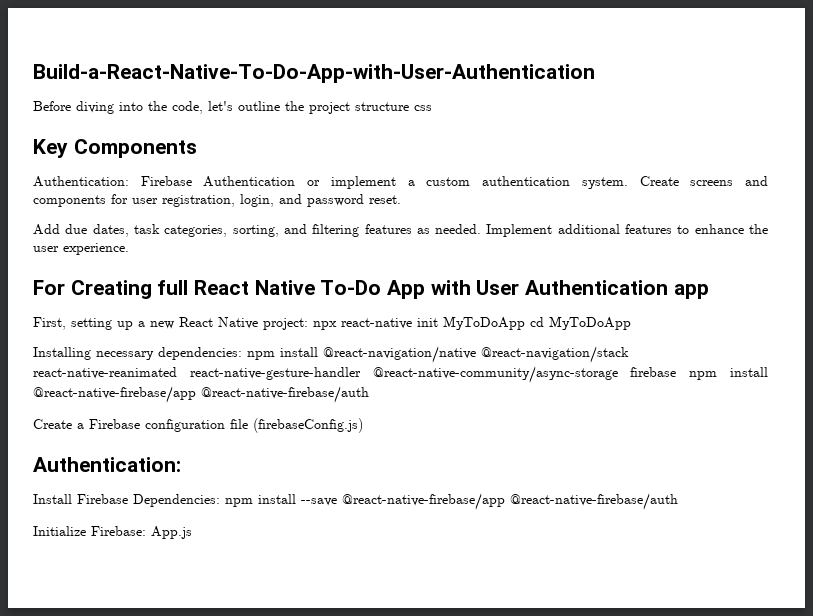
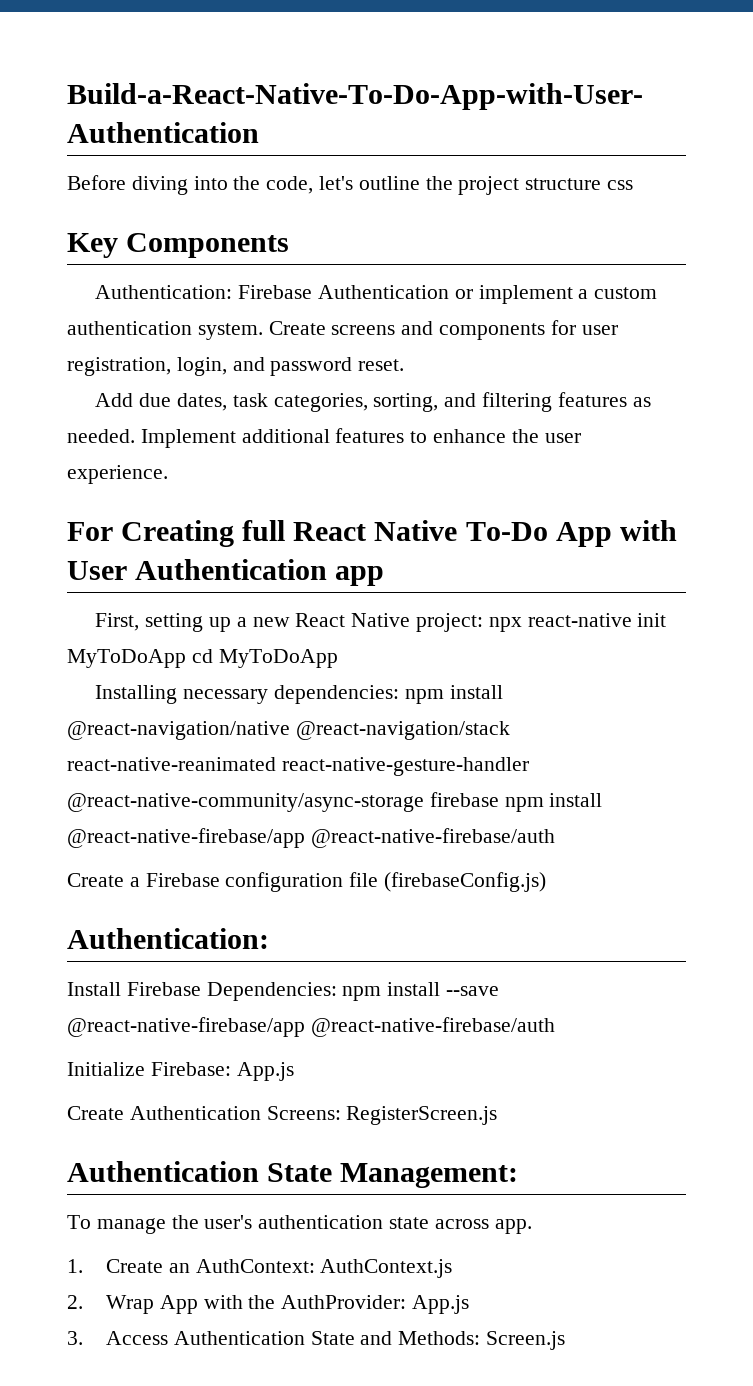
+ Create Authentication Screens: RegisterScreen.js
+ Authentication State Management:
+ To manage the user's authentication state across app.
+ 1. Create an AuthContext: AuthContext.js
+ 2. Wrap App with the AuthProvider: App.js
+ 3. Access Authentication State and Methods: Screen.js

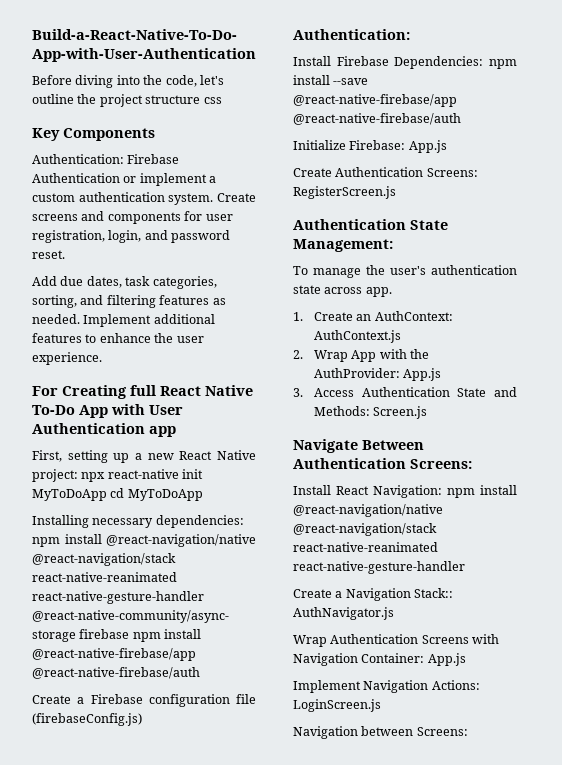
+ Navigate Between Authentication Screens:
+ Install React Navigation: npm install @react-navigation/native @react-navigation/stack react-native-reanimated react-native-gesture-handler
+ Create a Navigation Stack:: AuthNavigator.js
+ Wrap Authentication Screens with Navigation Container: App.js
+ Implement Navigation Actions: LoginScreen.js
+ Navigation between Screens:

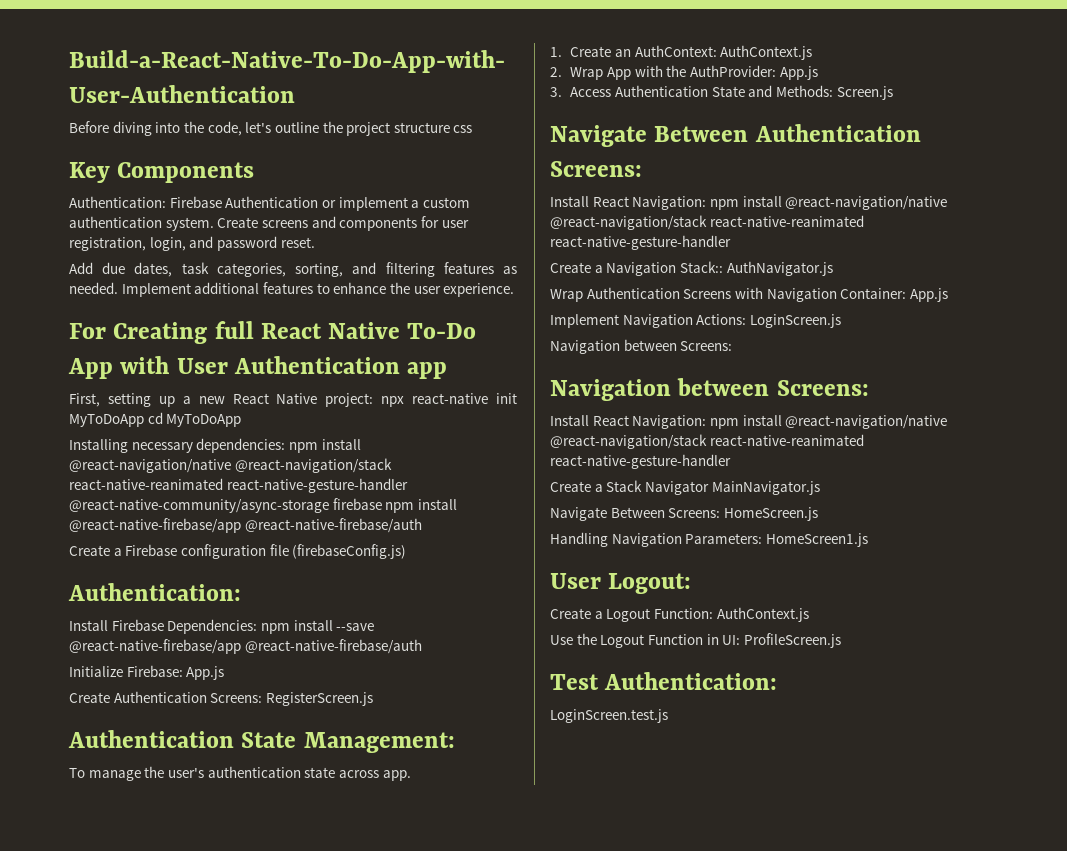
  Implement Navigation Actions: LoginScreen.js
  Navigation between Screens:
+ Navigation between Screens:
+ Install React Navigation: npm install @react-navigation/native @react-navigation/stack react-native-reanimated react-native-gesture-handler
+ Create a Stack Navigator MainNavigator.js
+ Navigate Between Screens: HomeScreen.js
+ Handling Navigation Parameters: HomeScreen1.js
+ User Logout:
+ Create a Logout Function: AuthContext.js
+ Use the Logout Function in UI: ProfileScreen.js
+ Test Authentication:
+ LoginScreen.test.js

